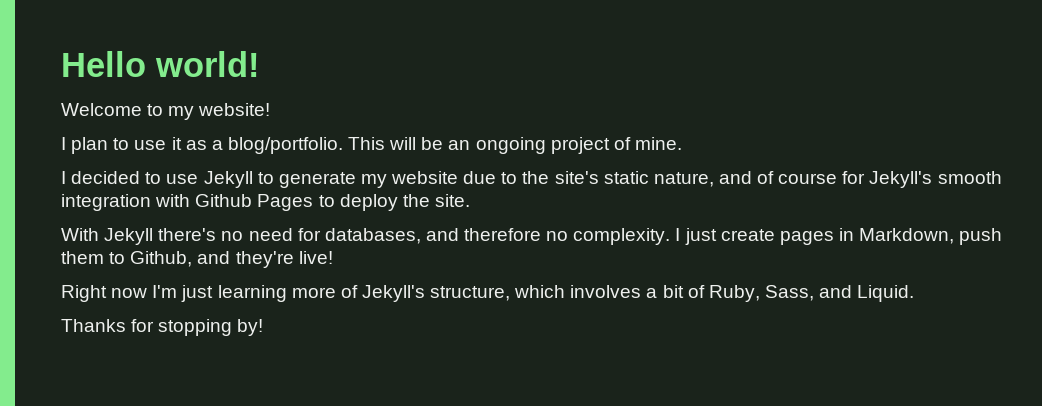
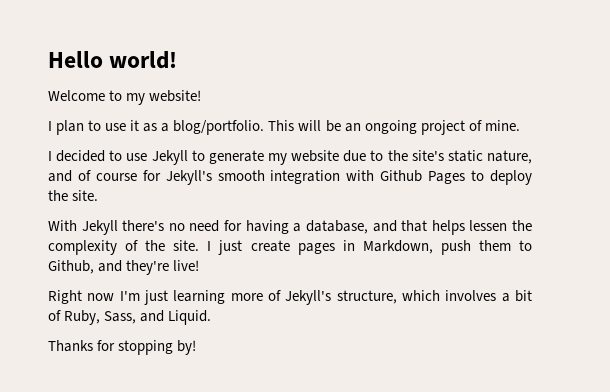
- With Jekyll there's no need for databases, and therefore no complexity.
+ With Jekyll there's no need for having a database, and that helps lessen the complexity of the site.

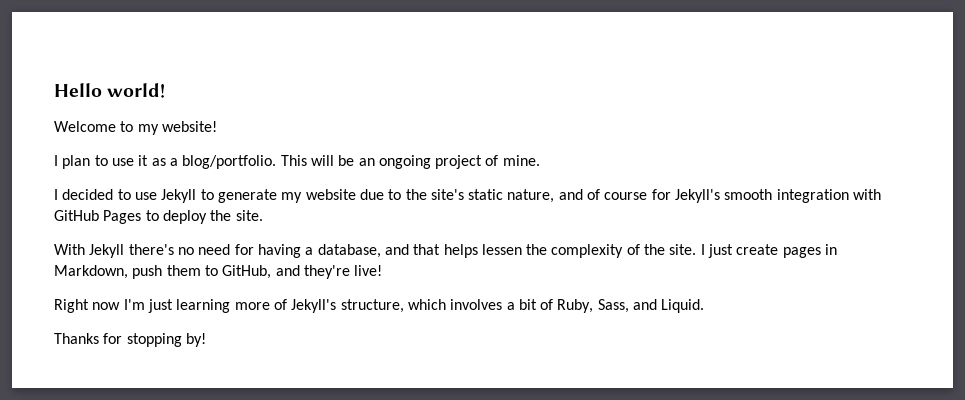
- I decided to use Jekyll to generate my website due to the site's static nature, and of course for Jekyll's smooth integration with Github Pages to deploy the site.
+ I decided to use Jekyll to generate my website due to the site's static nature, and of course for Jekyll's smooth integration with GitHub Pages to deploy the site.
- I just create pages in Markdown, push them to Github, and they're live!
+ I just create pages in Markdown, push them to GitHub, and they're live!

